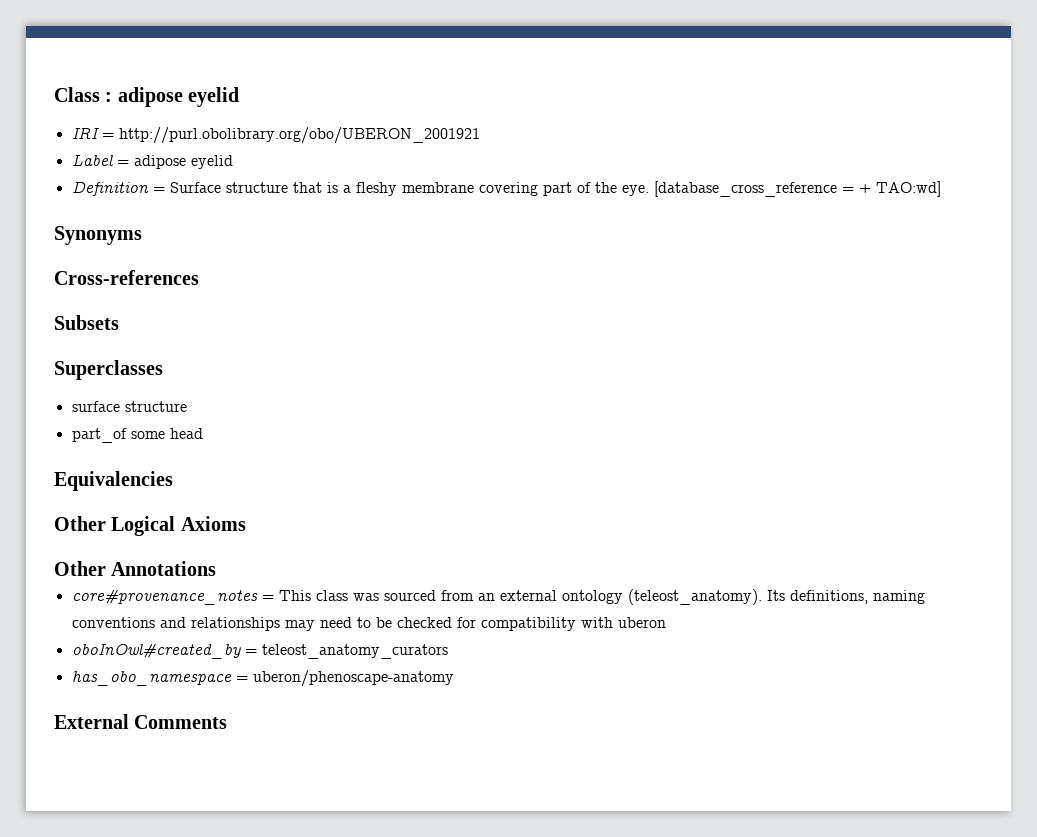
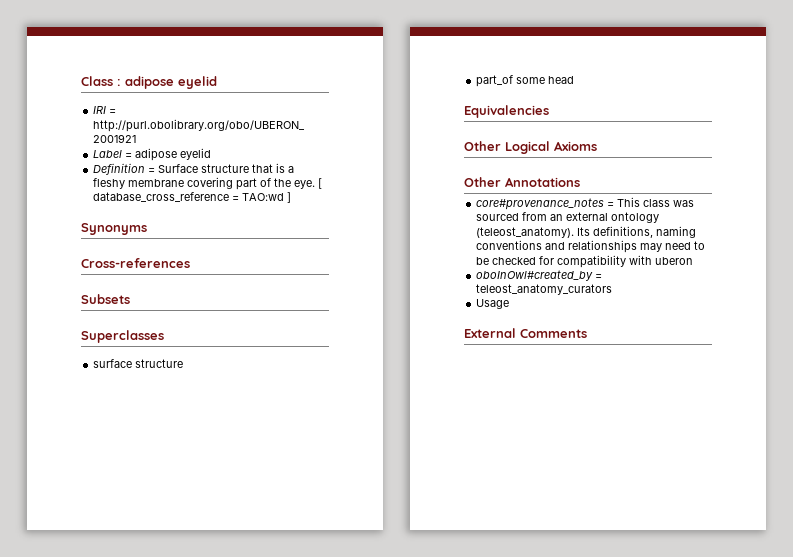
- [database_cross_reference = + TAO:wd]
+ [ database_cross_reference = TAO:wd ]
- has_obo_namespace = uberon/phenoscape-anatomy
+ Usage

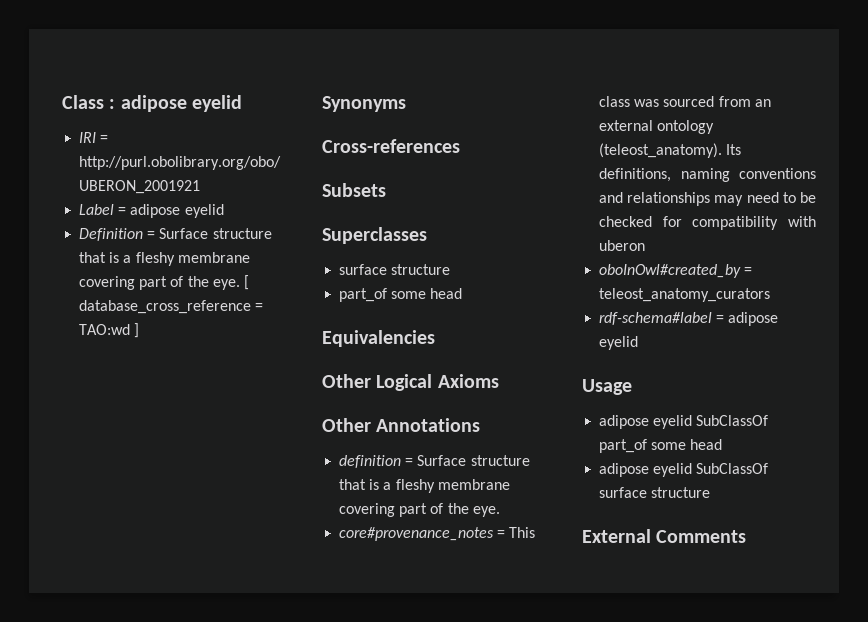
+ definition = Surface structure that is a fleshy membrane covering part of the eye.
+ rdf-schema#label = adipose eyelid
  Usage
+ adipose eyelid SubClassOf part_of some head
+ adipose eyelid SubClassOf surface structure

